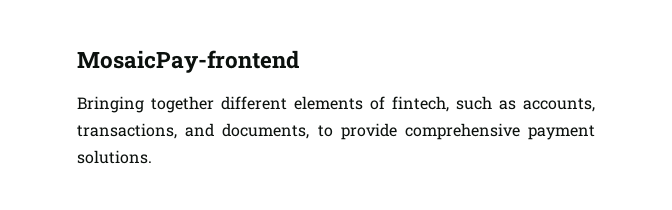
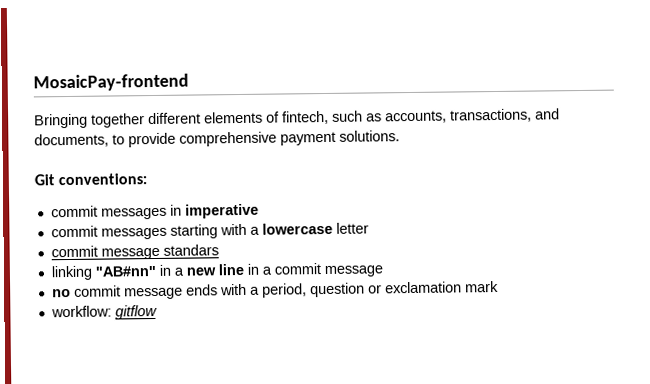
+ Git conventions:
+ commit messages in imperative
+ commit messages starting with a lowercase letter
+ commit message standars
+ linking "AB#nn" in a new line in a commit message
+ no commit message ends with a period, question or exclamation mark
+ workflow: gitflow

